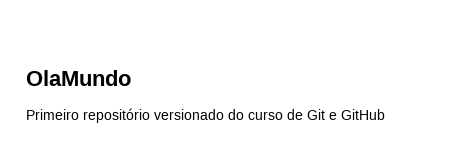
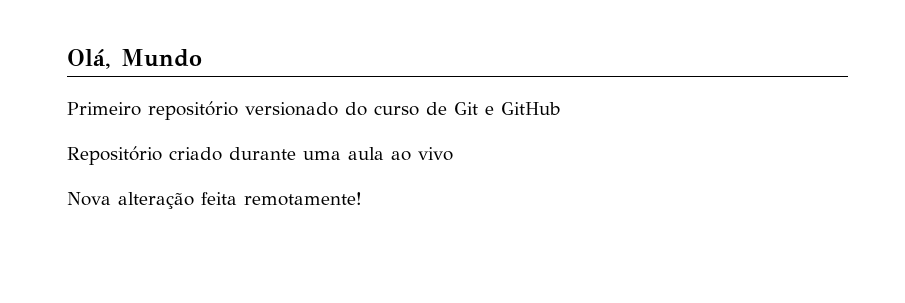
- OlaMundo
+ Olá, Mundo
+ Repositório criado durante uma aula ao vivo
+ Nova alteração feita remotamente!

